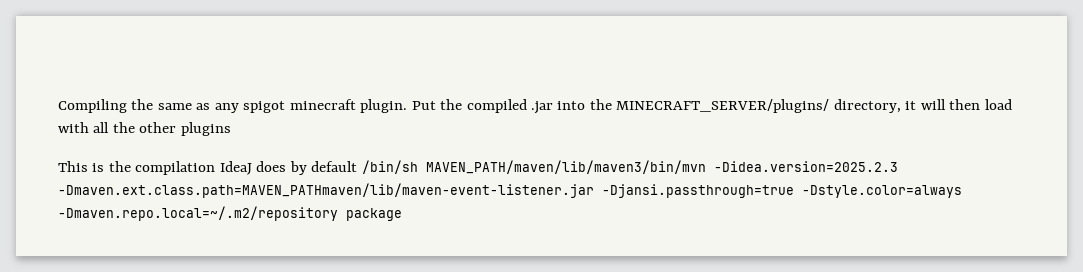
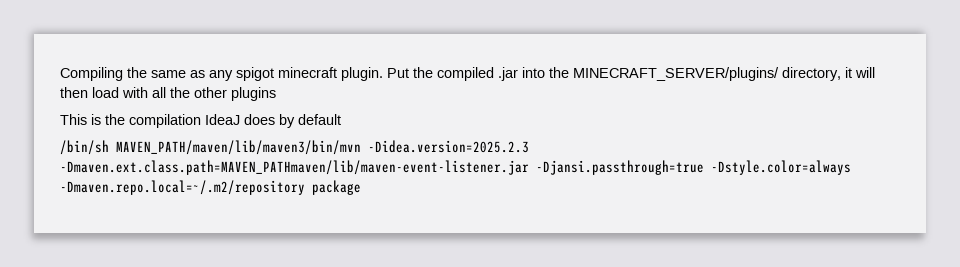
- This is the compilation IdeaJ does by default /bin/sh MAVEN_PATH/maven/lib/maven3/bin/mvn -Didea.version=2025.2.3 -Dmaven.ext.class.path=MAVEN_PATHmaven/lib/maven-event-listener.jar -Djansi.passthrough=true -Dstyle.color=always -Dmaven.repo.local=~/.m2/repository package
+ This is the compilation IdeaJ does by default
+ /bin/sh MAVEN_PATH/maven/lib/maven3/bin/mvn -Didea.version=2025.2.3 -Dmaven.ext.class.path=MAVEN_PATHmaven/lib/maven-event-listener.jar -Djansi.passthrough=true -Dstyle.color=always -Dmaven.repo.local=~/.m2/repository package

